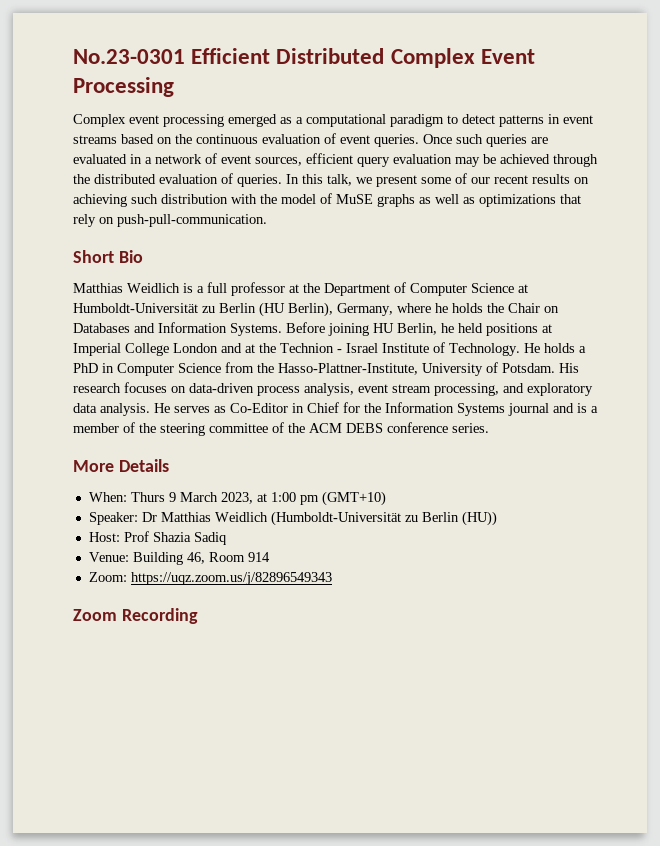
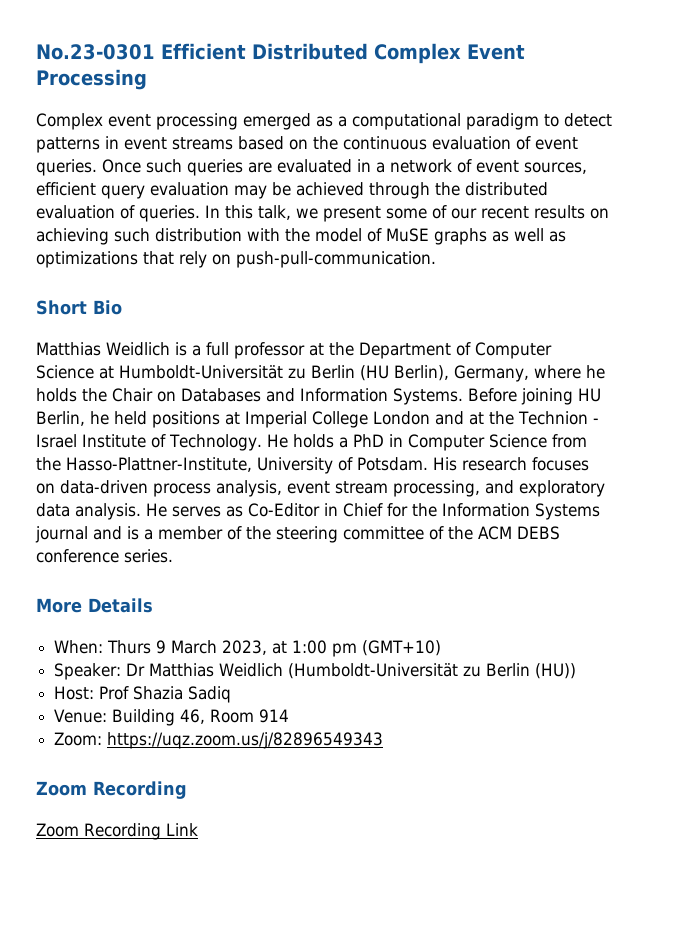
+ Zoom Recording Link

